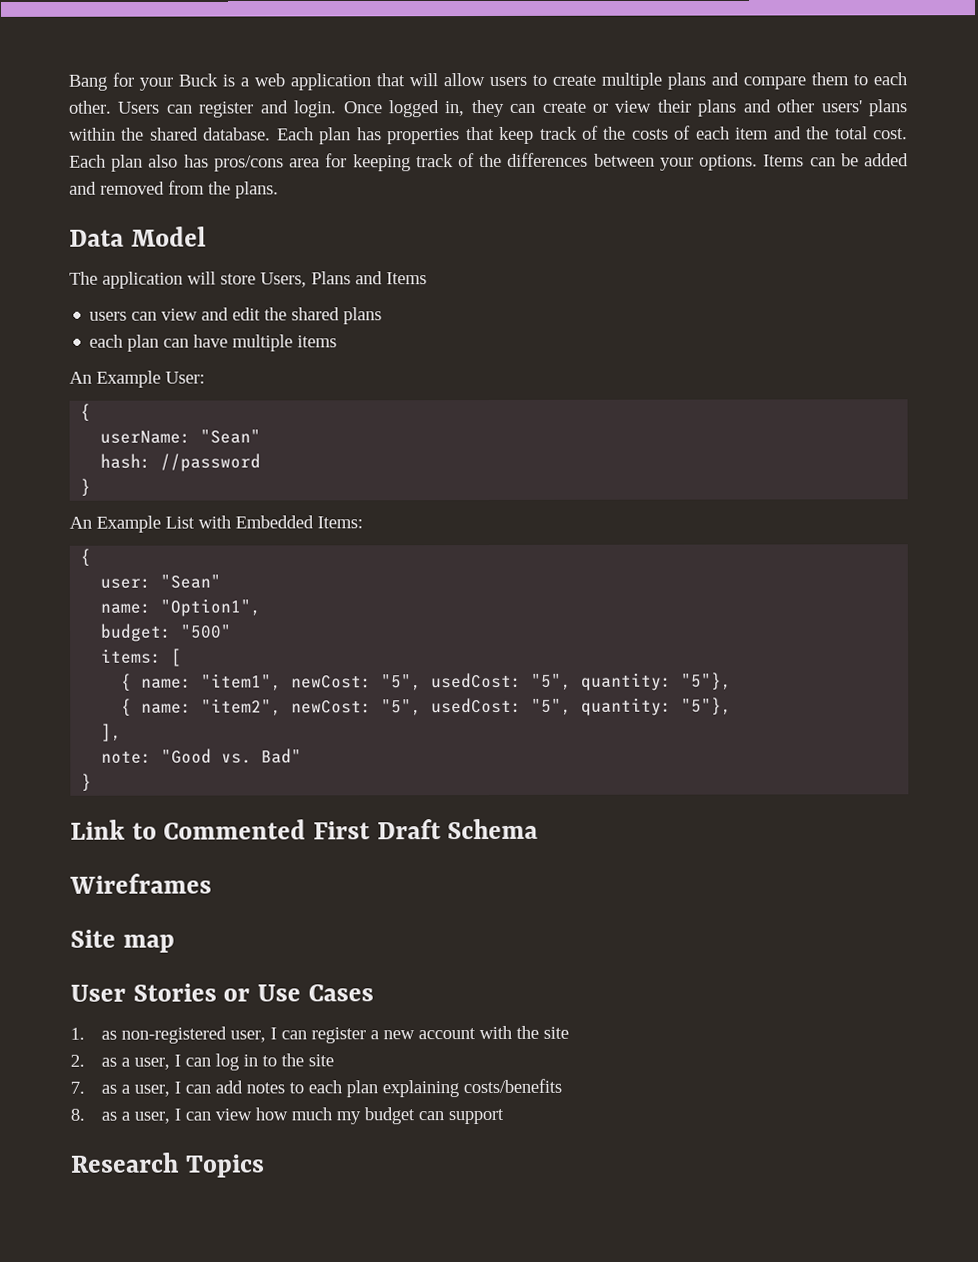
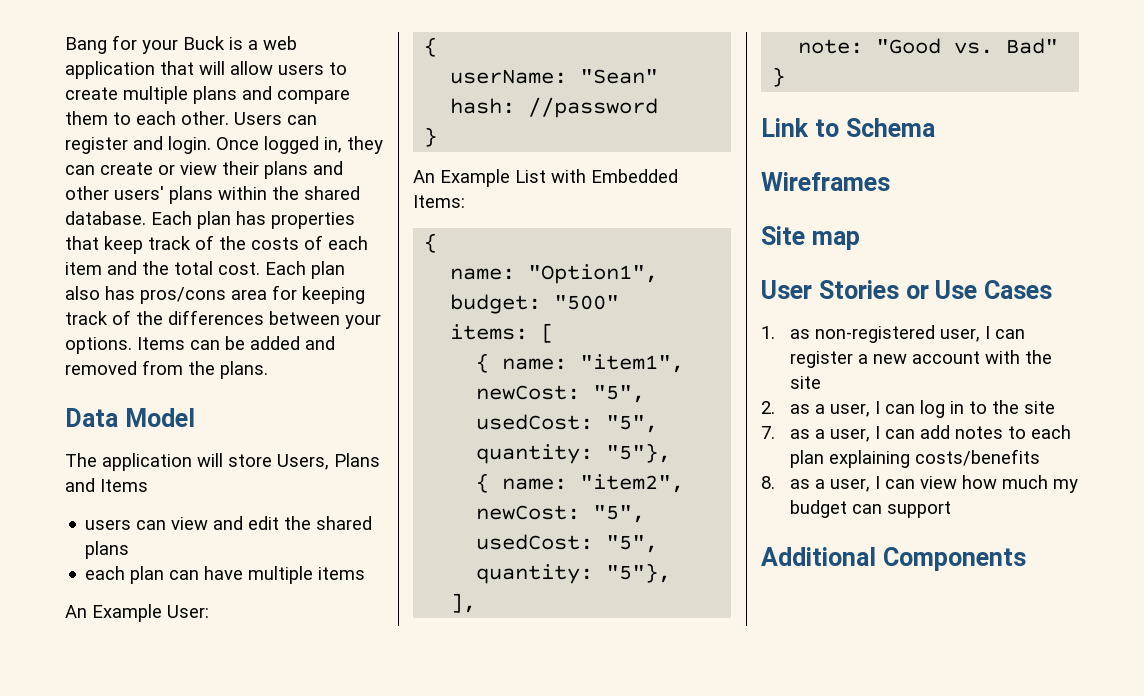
- user: "Sean"
- Link to Commented First Draft Schema
+ Link to Schema
- Research Topics
+ Additional Components

